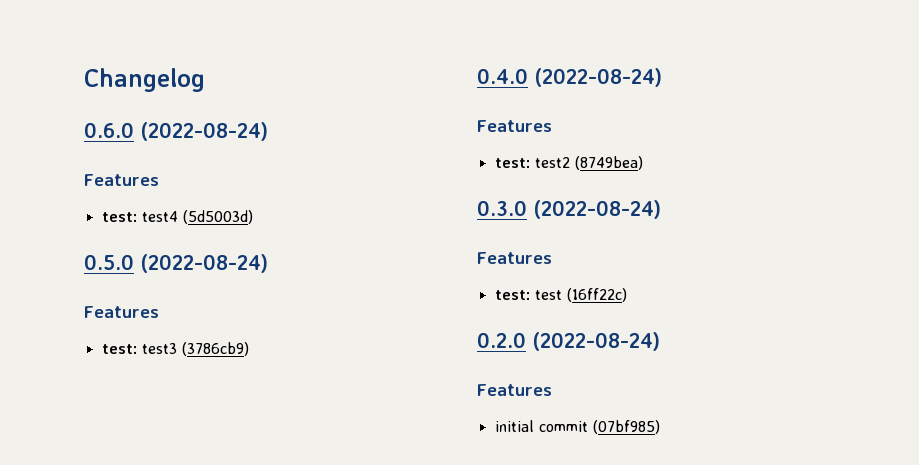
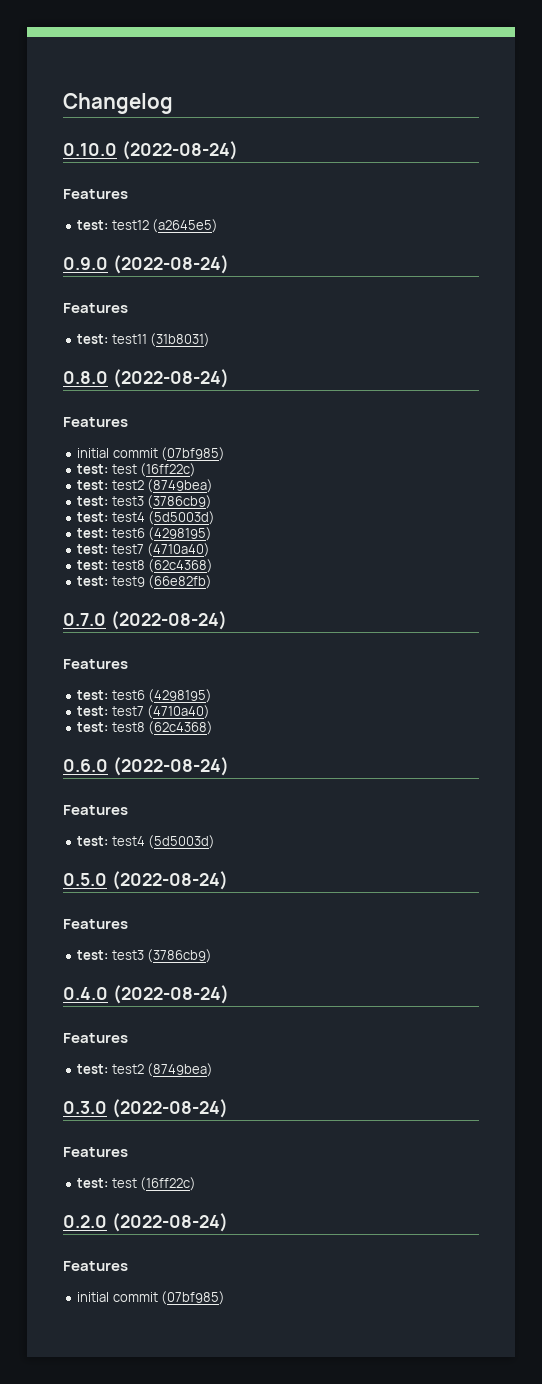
+ 0.10.0 (2022-08-24)
+ Features
+ test: test12 (a2645e5)
+ 0.9.0 (2022-08-24)
+ Features
+ test: test11 (31b8031)
+ 0.8.0 (2022-08-24)
+ Features
+ initial commit (07bf985)
+ test: test (16ff22c)
+ test: test2 (8749bea)
+ test: test3 (3786cb9)
+ test: test4 (5d5003d)
+ test: test6 (4298195)
+ test: test7 (4710a40)
+ test: test8 (62c4368)
+ test: test9 (66e82fb)
+ 0.7.0 (2022-08-24)
+ Features
+ test: test6 (4298195)
+ test: test7 (4710a40)
+ test: test8 (62c4368)

